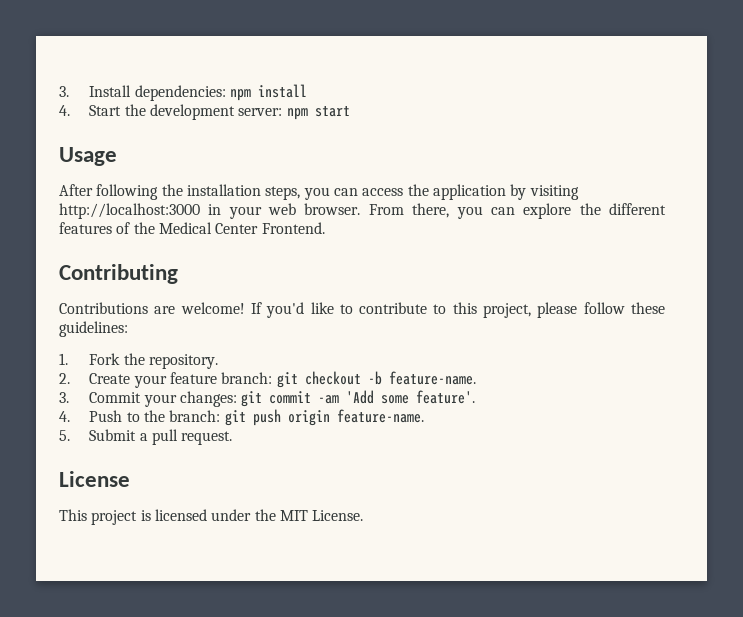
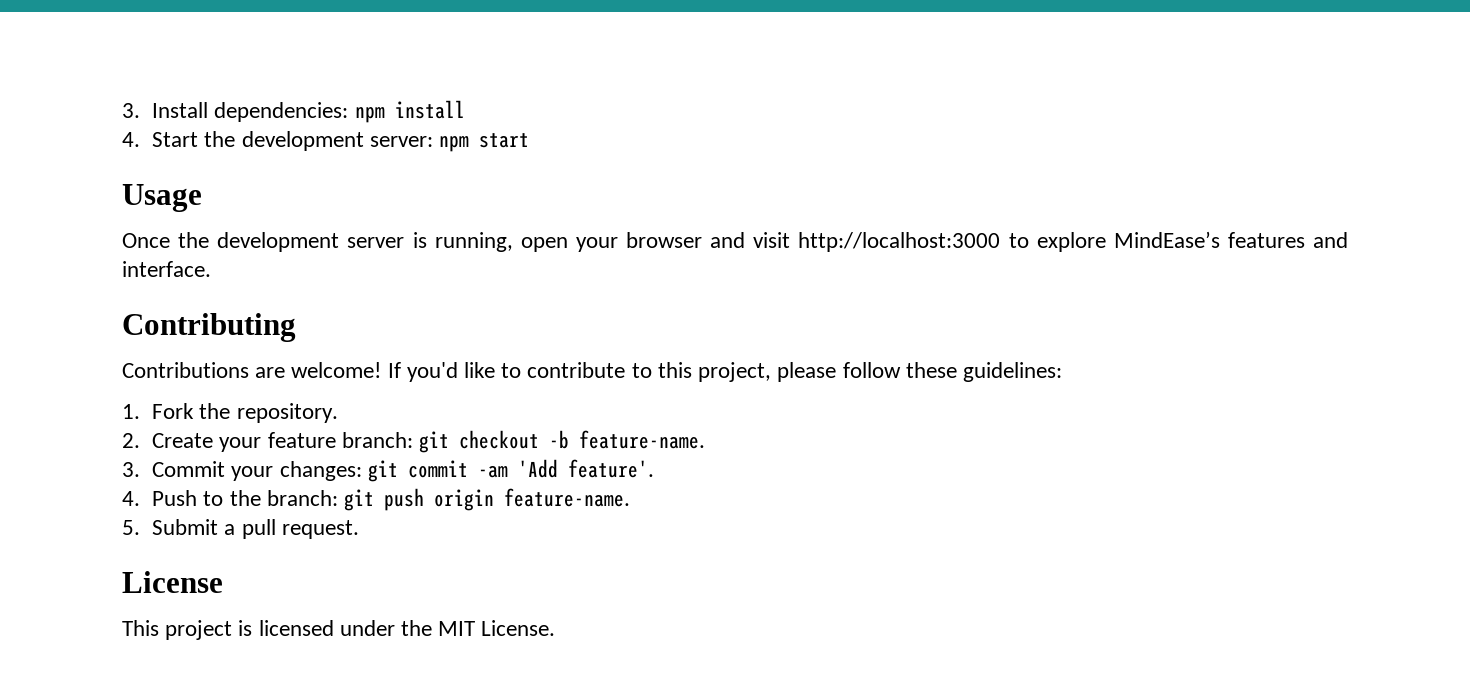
- After following the installation steps, you can access the application by visiting http://localhost:3000 in your web browser. From there, you can explore the different features of the Medical Center Frontend.
+ Once the development server is running, open your browser and visit http://localhost:3000 to explore MindEase’s features and interface.
- 3. Commit your changes: git commit -am 'Add some feature'.
+ 3. Commit your changes: git commit -am 'Add feature'.

